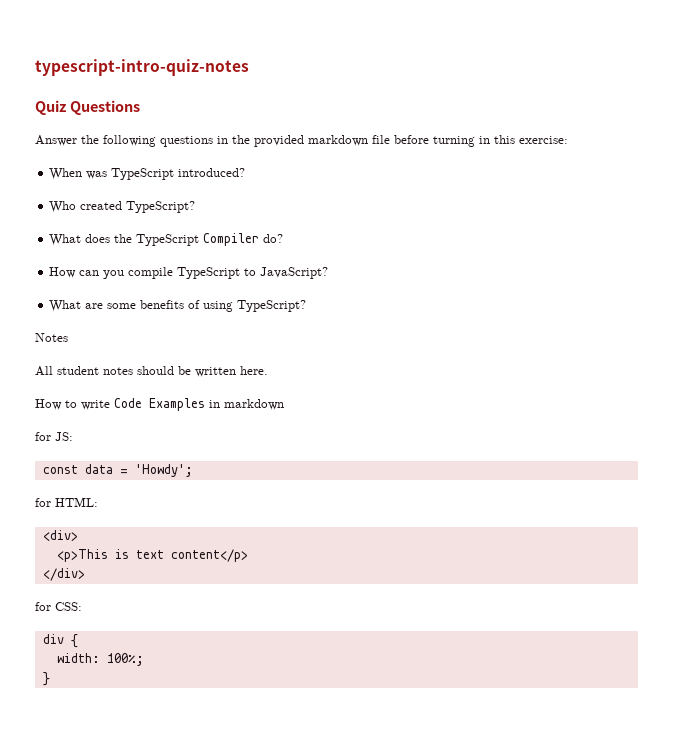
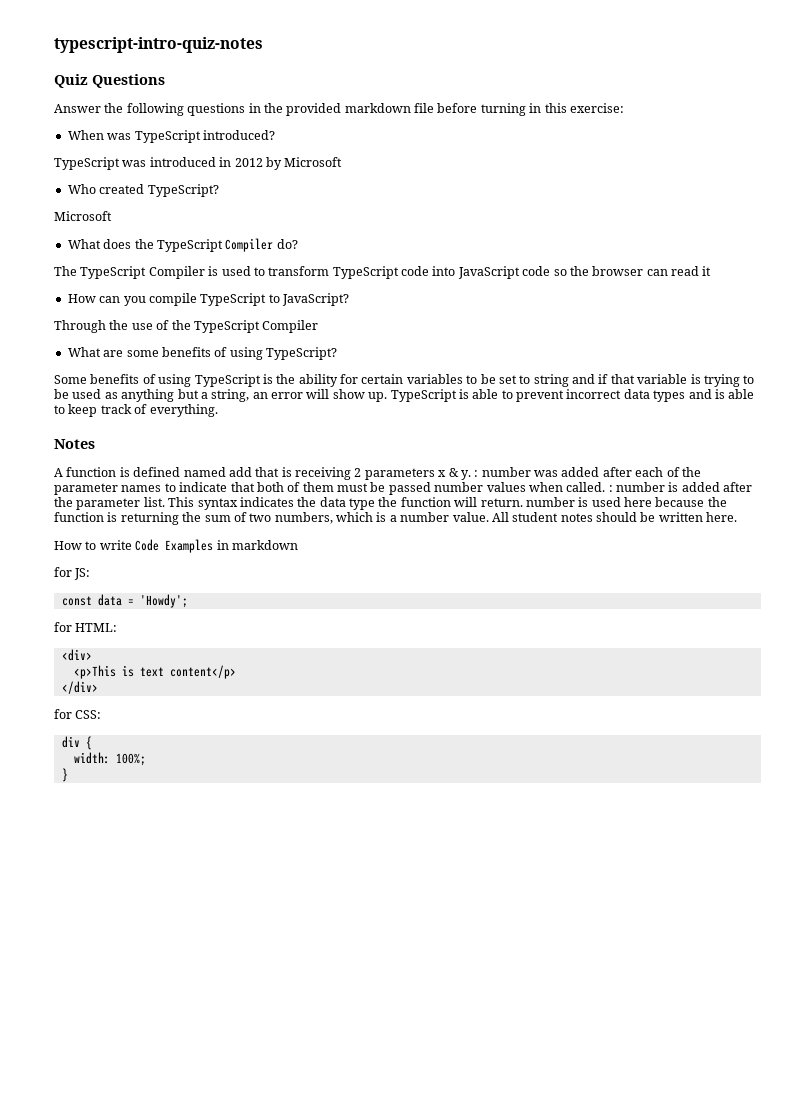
+ TypeScript was introduced in 2012 by Microsoft
  Who created TypeScript?
+ Microsoft
+ The TypeScript Compiler is used to transform TypeScript code into JavaScript code so the browser can read it
+ Through the use of the TypeScript Compiler
+ Some benefits of using TypeScript is the ability for certain variables to be set to string and if that variable is trying to be used as anything but a string, an error will show up. TypeScript is able to prevent incorrect data types and is able to keep track of everything.
  Notes
- All student notes should be written here.
+ A function is defined named add that is receiving 2 parameters x & y. : number was added after each of the parameter names to indicate that both of them must be passed number values when called. : number is added after the parameter list. This syntax indicates the data type the function will return. number is used here because the function is returning the sum of two numbers, which is a number value. All student notes should be written here.

